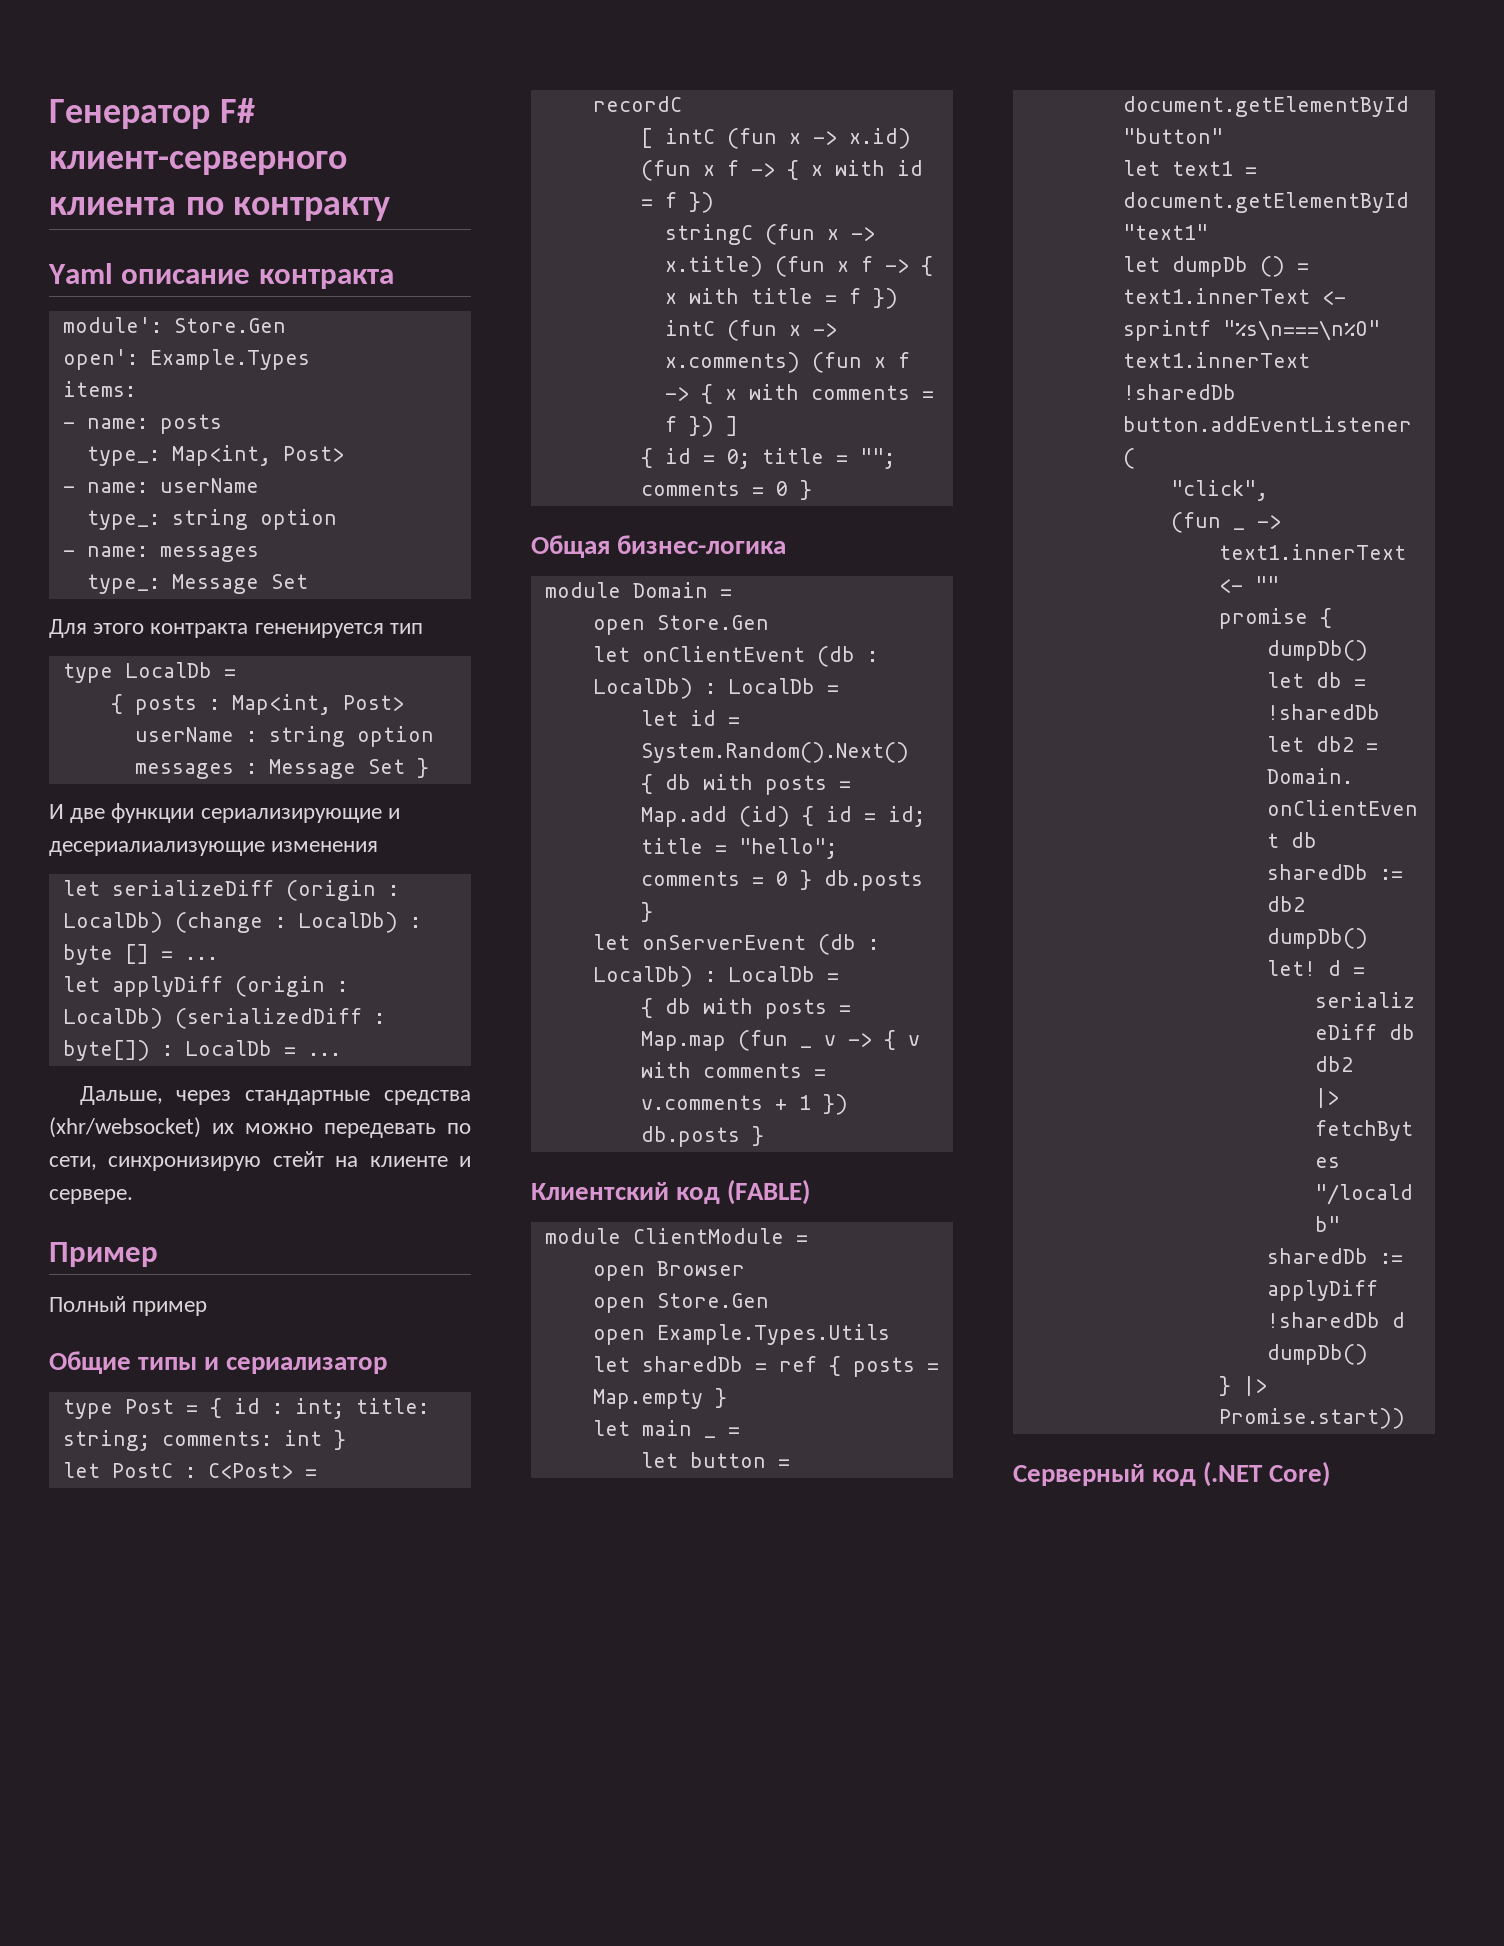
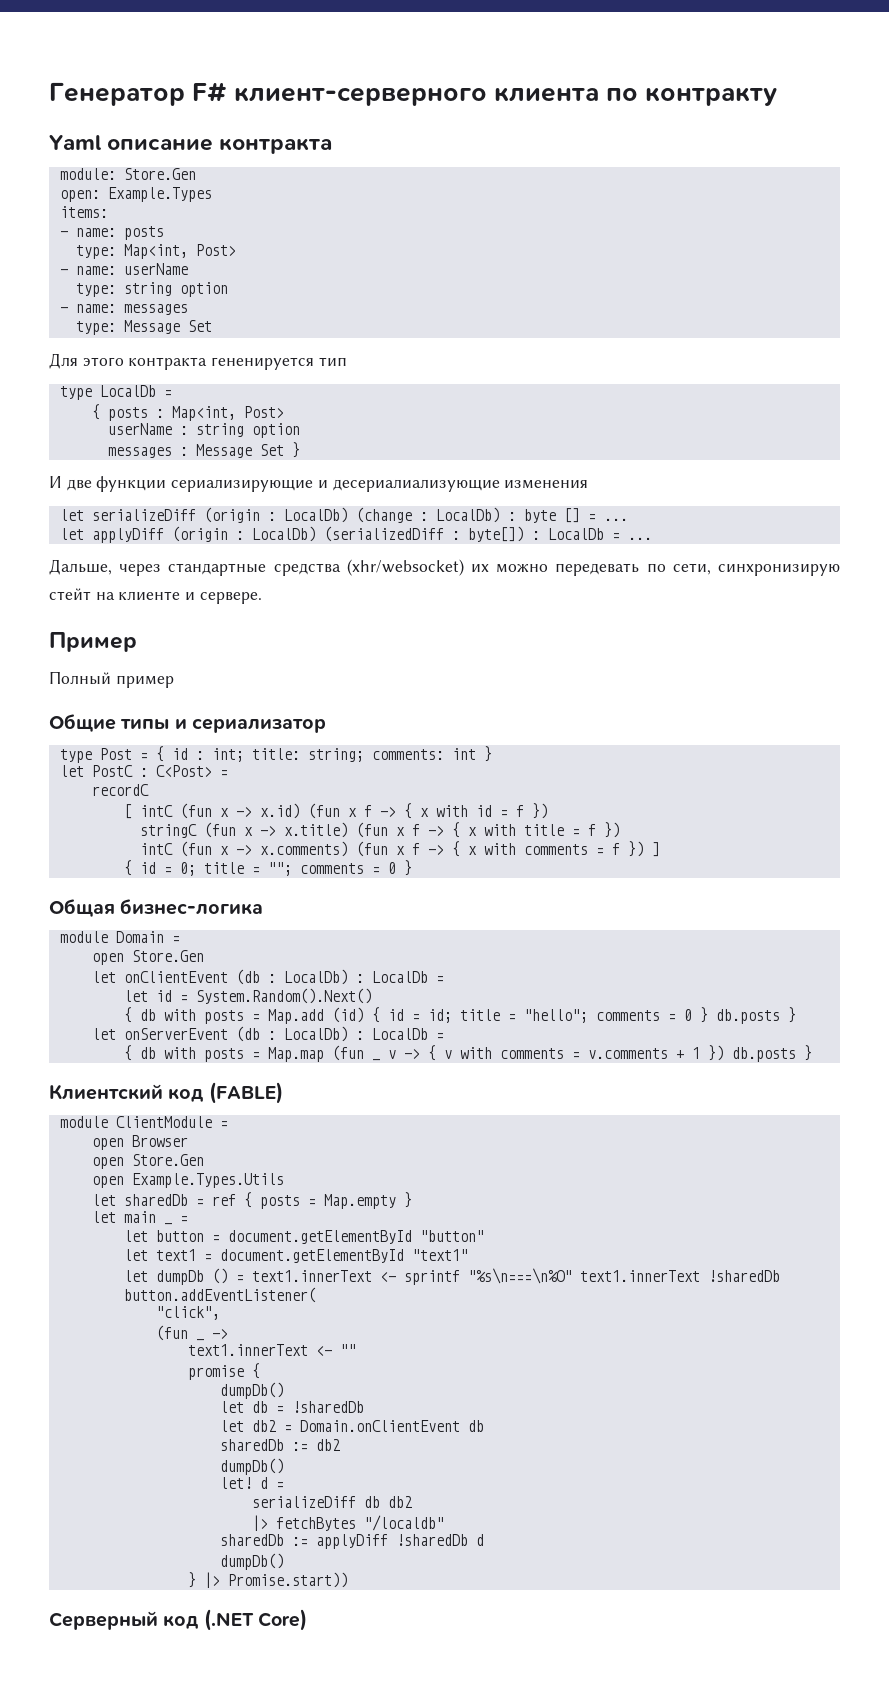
- module': Store.Gen
- open': Example.Types
+ module: Store.Gen
+ open: Example.Types
- type_: Map<int, Post>
+ type: Map<int, Post>
- type_: string option
+ type: string option
- type_: Message Set
+ type: Message Set

